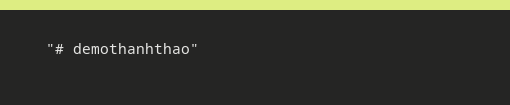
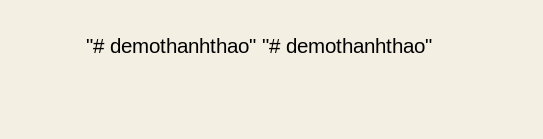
- "# demothanhthao"
+ "# demothanhthao" "# demothanhthao"

